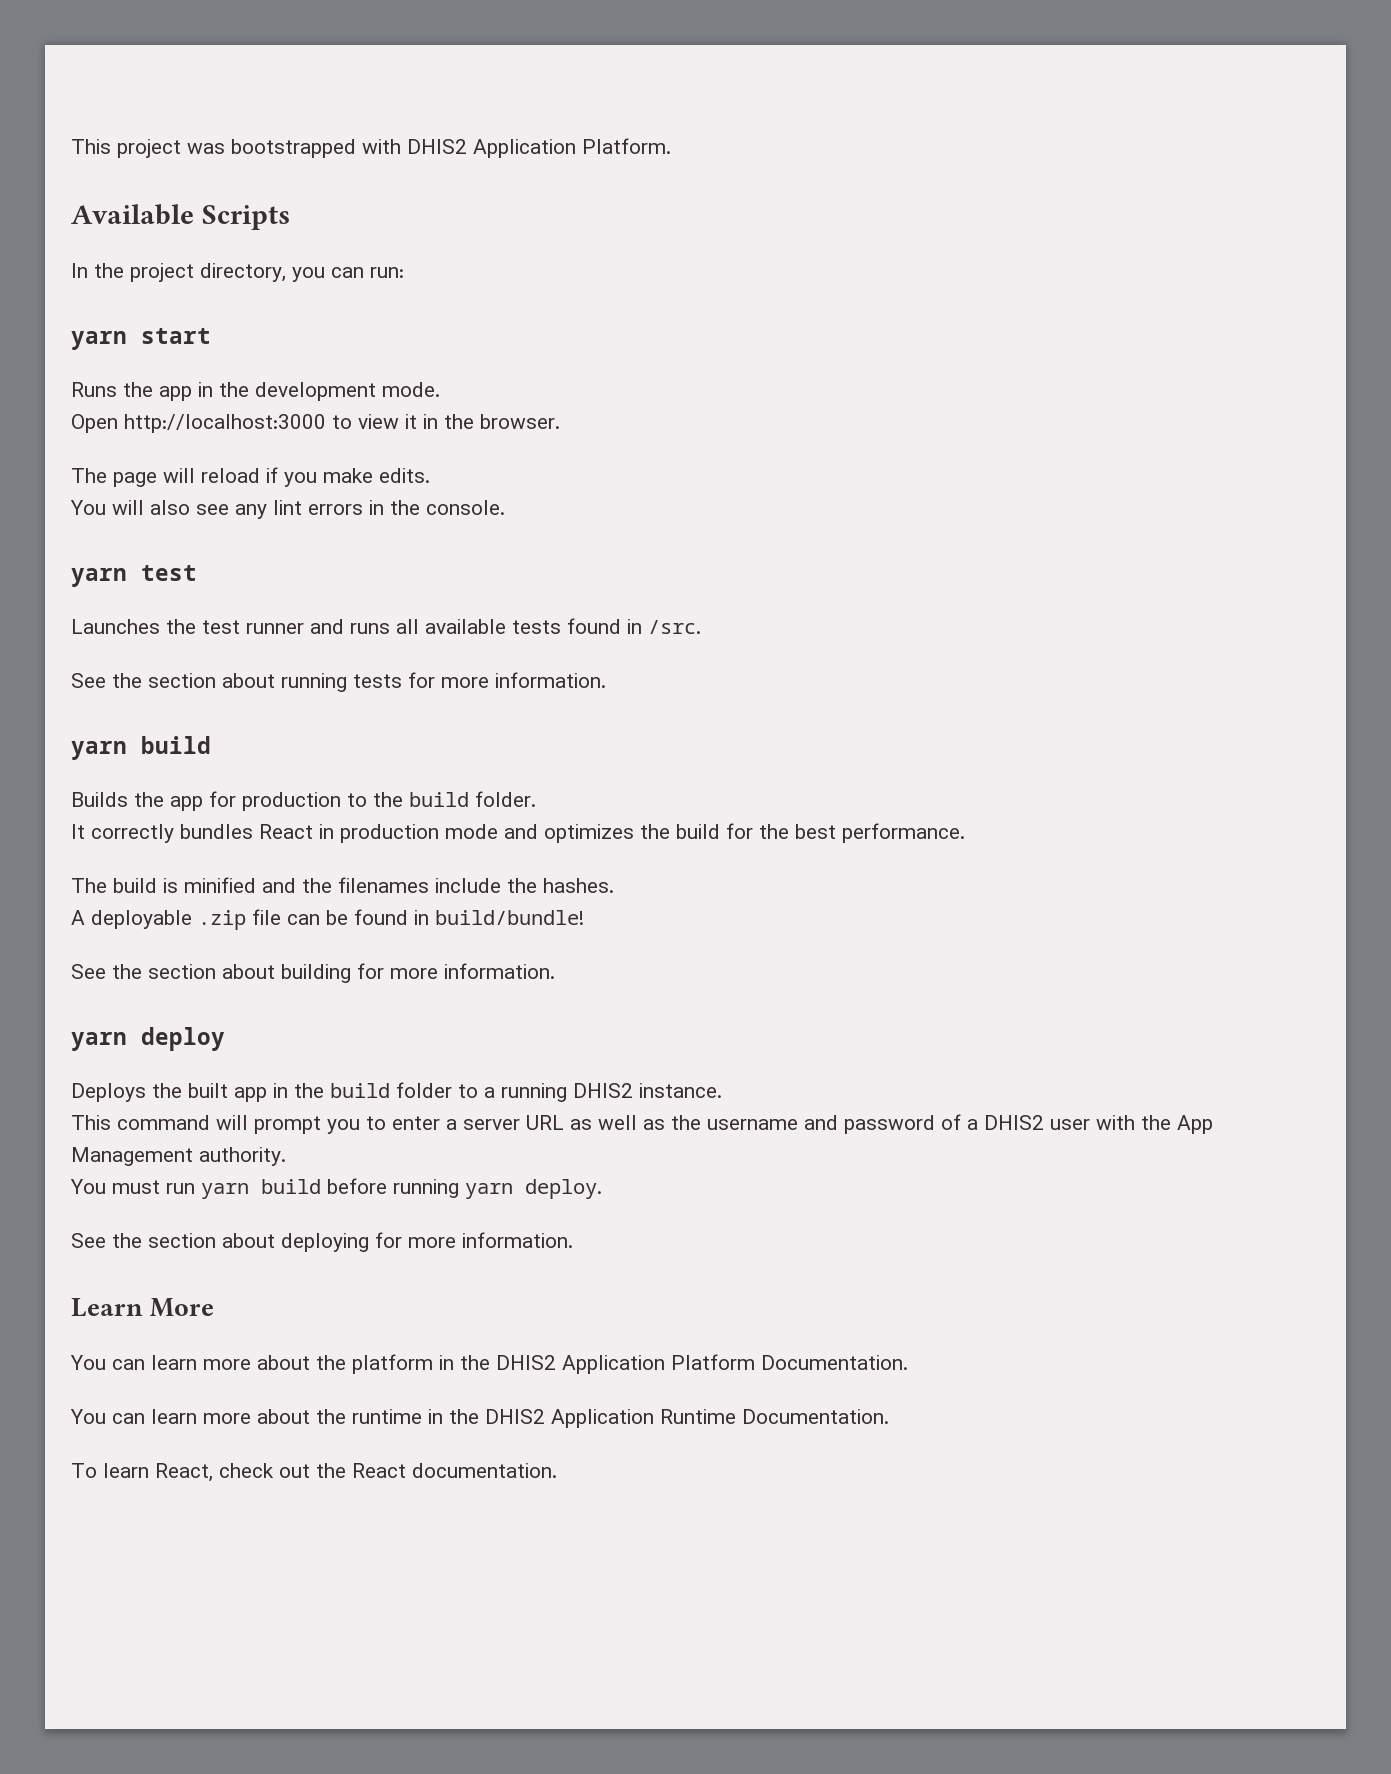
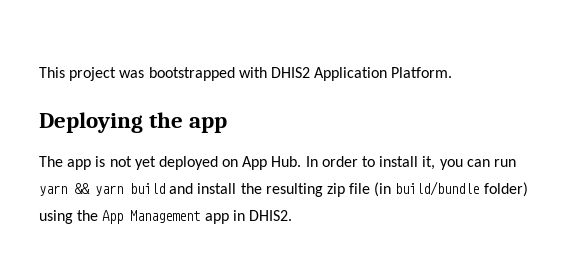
- Available Scripts
- In the project directory, you can run:
- yarn start
- Runs the app in the development mode.
- Open http://localhost:3000 to view it in the browser.
- The page will reload if you make edits.
- You will also see any lint errors in the console.
- yarn test
- Launches the test runner and runs all available tests found in /src.
- See the section about running tests for more information.
- yarn build
- Builds the app for production to the build folder.
- It correctly bundles React in production mode and optimizes the build for the best performance.
- The build is minified and the filenames include the hashes.
- A deployable .zip file can be found in build/bundle!
- See the section about building for more information.
- yarn deploy
- Deploys the built app in the build folder to a running DHIS2 instance.
- This command will prompt you to enter a server URL as well as the username and password of a DHIS2 user with the App Management authority.
- You must run yarn build before running yarn deploy.
- See the section about deploying for more information.
- Learn More
- You can learn more about the platform in the DHIS2 Application Platform Documentation.
- You can learn more about the runtime in the DHIS2 Application Runtime Documentation.
- To learn React, check out the React documentation.
+ Deploying the app
+ The app is not yet deployed on App Hub. In order to install it, you can run yarn && yarn build and install the resulting zip file (in build/bundle folder) using the App Management app in DHIS2.

